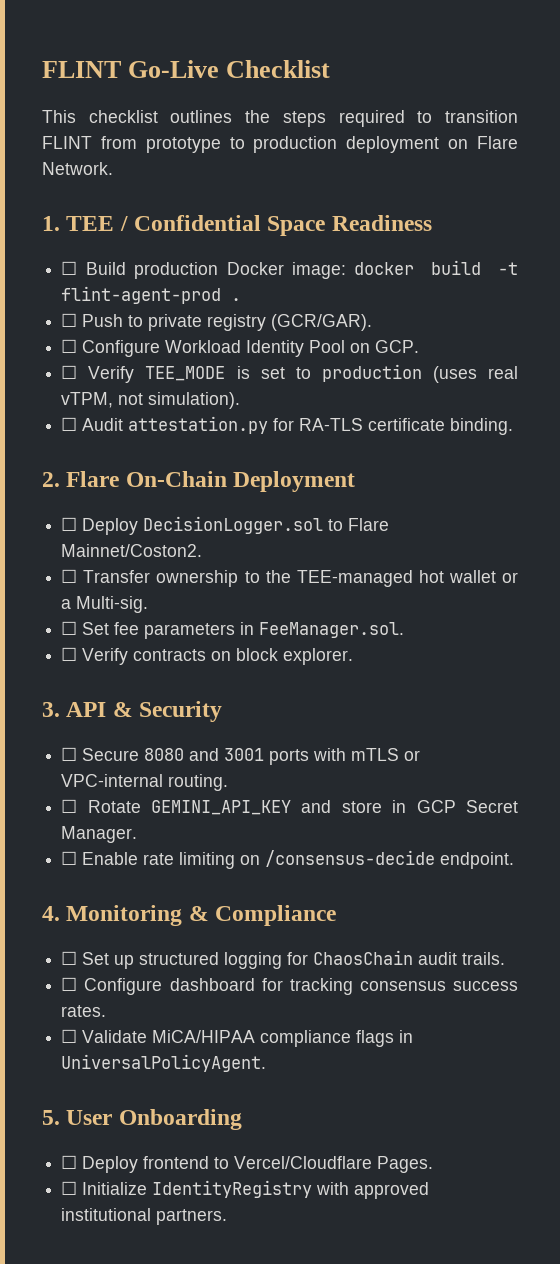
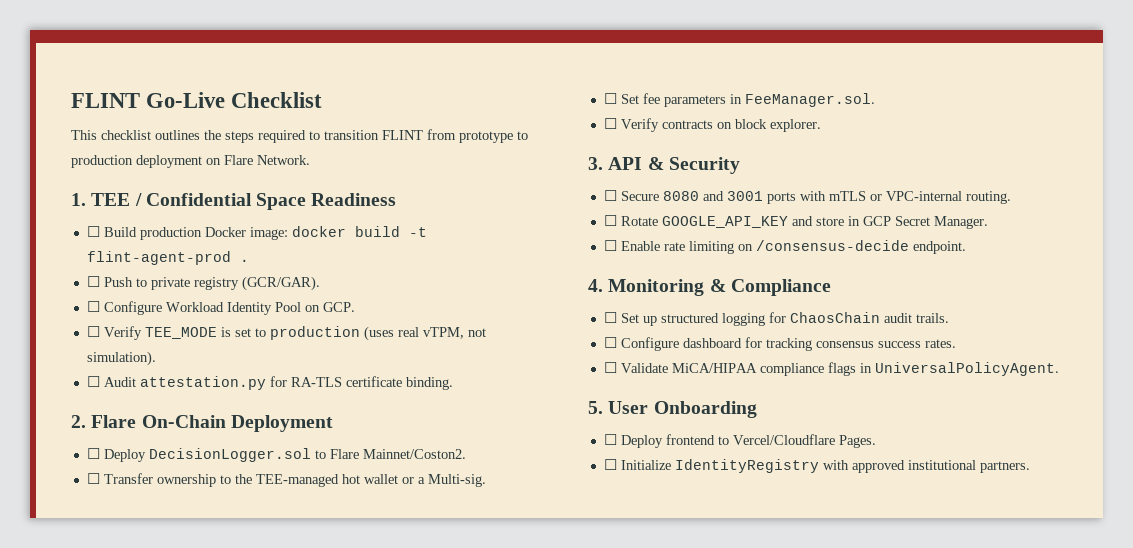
- ☐ Rotate GEMINI_API_KEY and store in GCP Secret Manager.
+ ☐ Rotate GOOGLE_API_KEY and store in GCP Secret Manager.

